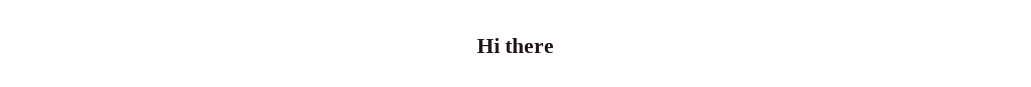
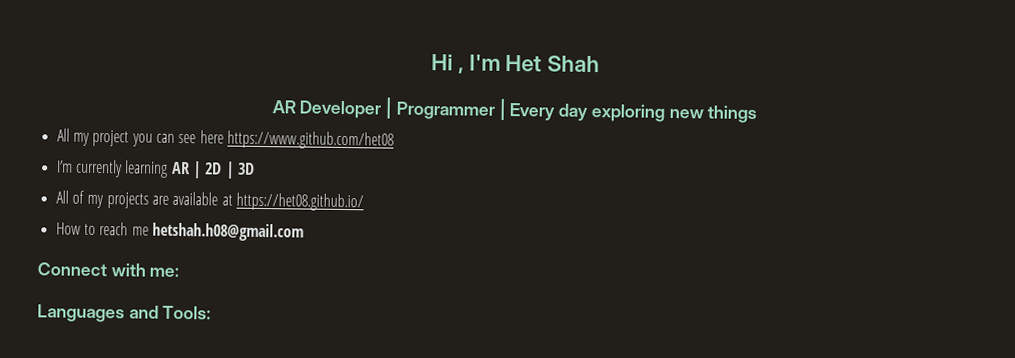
- Hi there
+ Hi , I'm Het Shah
+ AR Developer | Programmer | Every day exploring new things
+ All my project you can see here https://www.github.com/het08
+ I’m currently learning AR | 2D | 3D
+ All of my projects are available at https://het08.github.io/
+ How to reach me hetshah.h08@gmail.com
+ Connect with me:
+ Languages and Tools:

